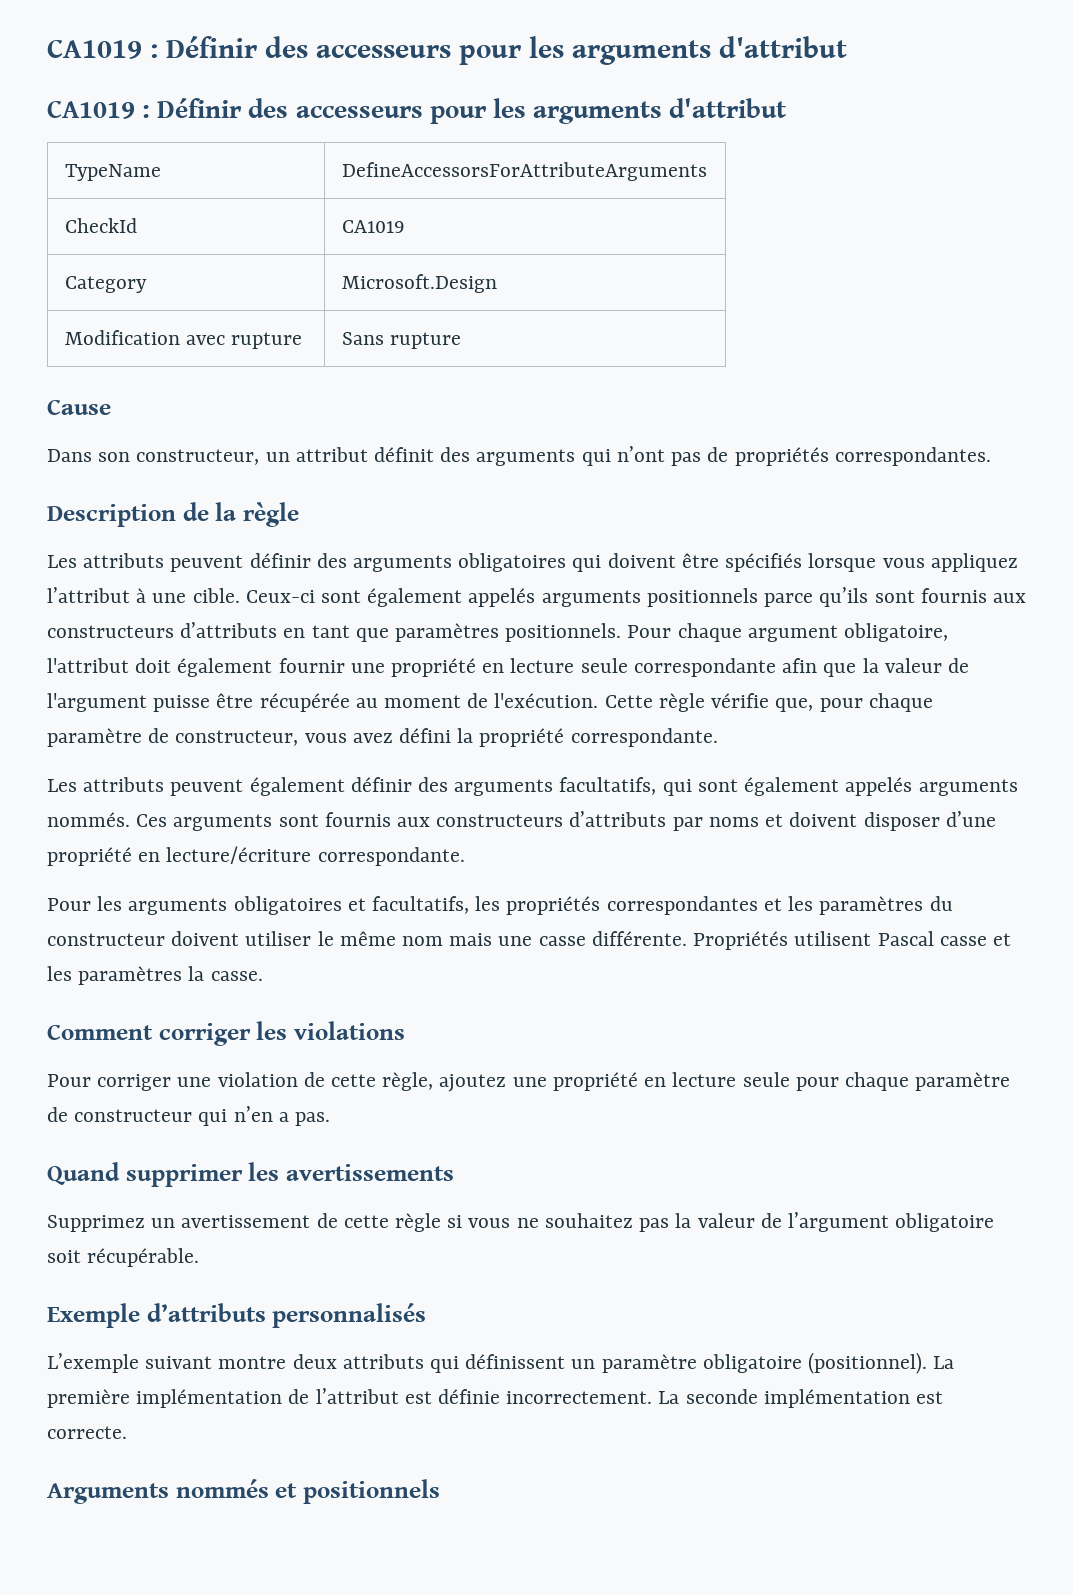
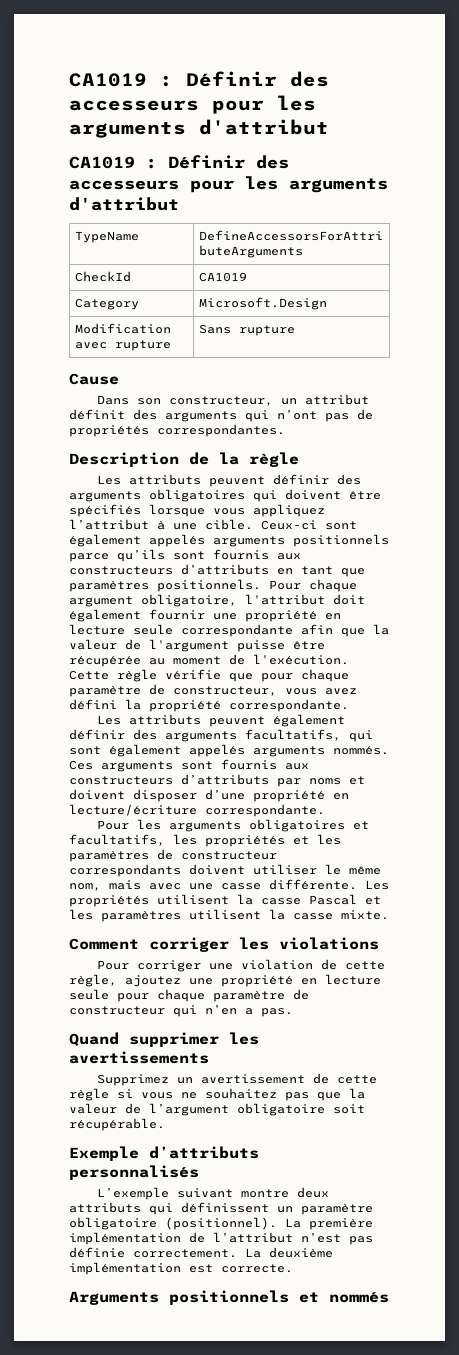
- Cette règle vérifie que, pour chaque paramètre de constructeur, vous avez défini la propriété correspondante.
+ Cette règle vérifie que pour chaque paramètre de constructeur, vous avez défini la propriété correspondante.
- Pour les arguments obligatoires et facultatifs, les propriétés correspondantes et les paramètres du constructeur doivent utiliser le même nom mais une casse différente. Propriétés utilisent Pascal casse et les paramètres la casse.
+ Pour les arguments obligatoires et facultatifs, les propriétés et les paramètres de constructeur correspondants doivent utiliser le même nom, mais avec une casse différente. Les propriétés utilisent la casse Pascal et les paramètres utilisent la casse mixte.
- Supprimez un avertissement de cette règle si vous ne souhaitez pas la valeur de l’argument obligatoire soit récupérable.
+ Supprimez un avertissement de cette règle si vous ne souhaitez pas que la valeur de l’argument obligatoire soit récupérable.
- La première implémentation de l’attribut est définie incorrectement. La seconde implémentation est correcte.
+ La première implémentation de l’attribut n’est pas définie correctement. La deuxième implémentation est correcte.
- Arguments nommés et positionnels
+ Arguments positionnels et nommés

